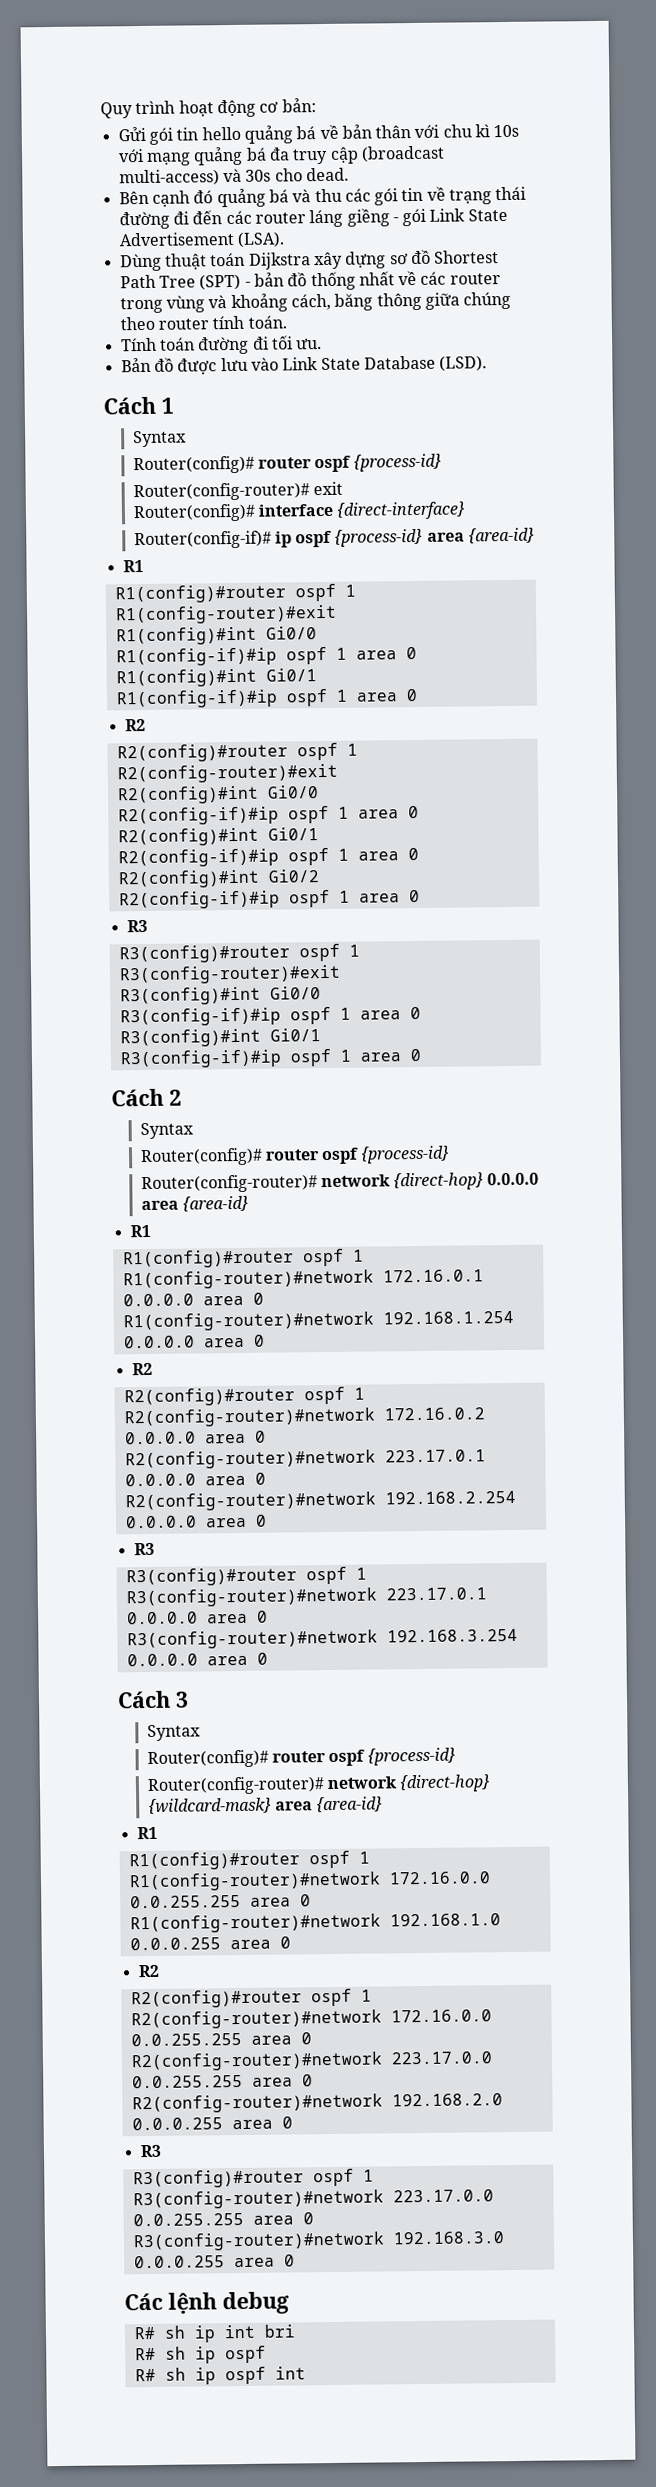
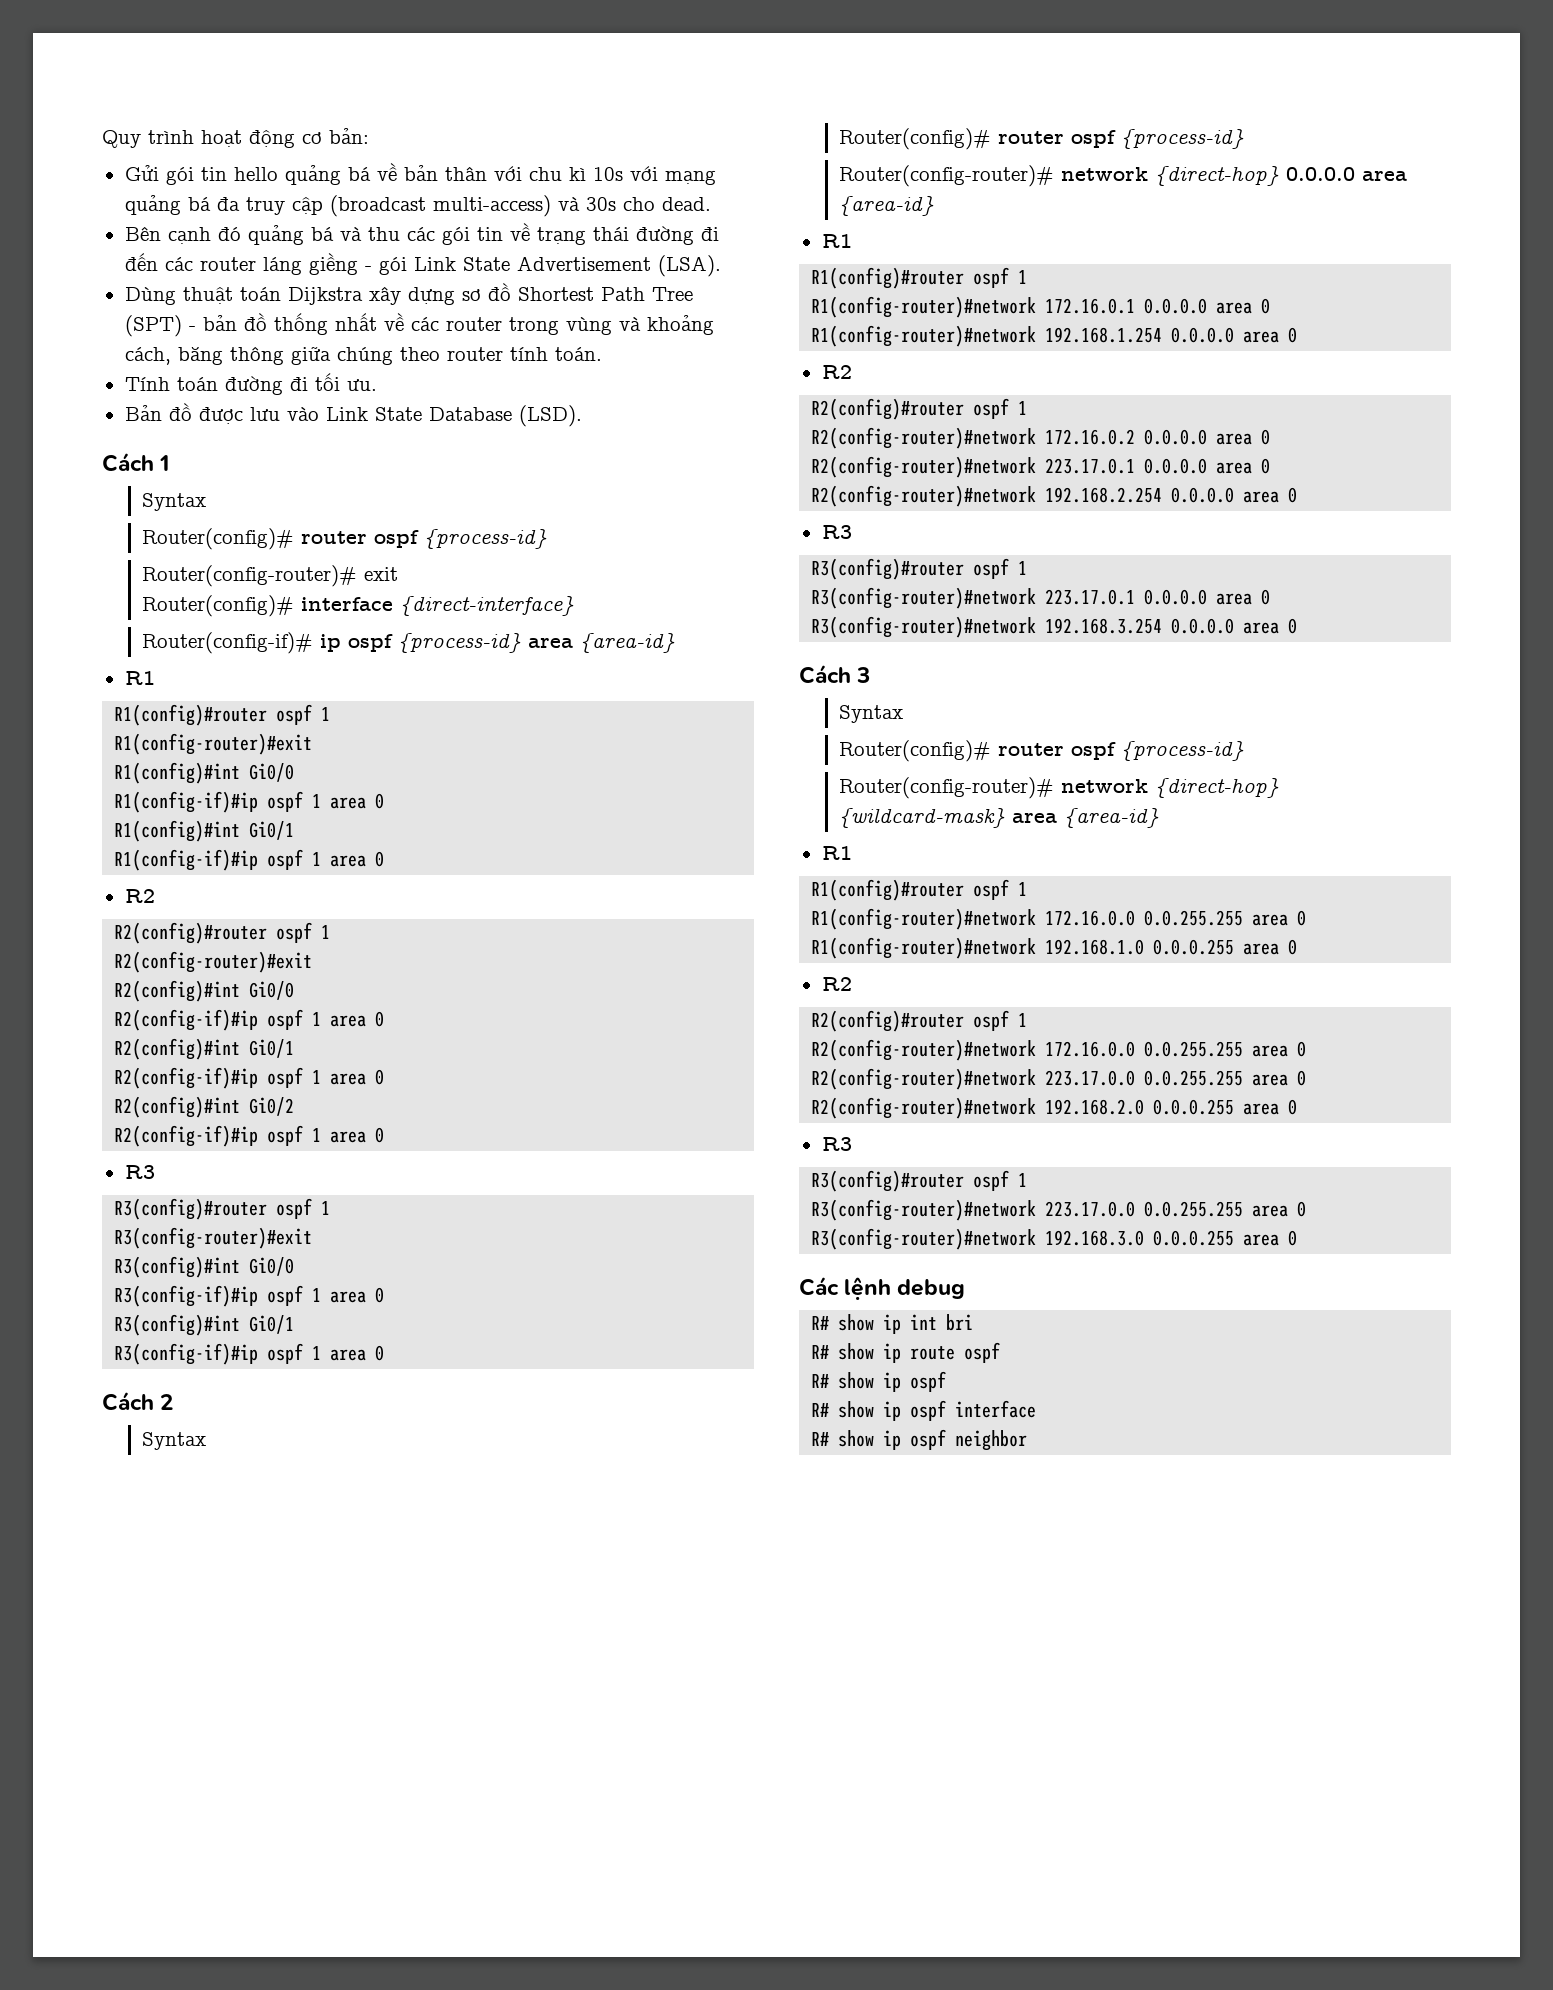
- R# sh ip int bri
- R# sh ip ospf
+ R# show ip int bri
+ R# show ip route ospf
+ R# show ip ospf
- R# sh ip ospf int
+ R# show ip ospf interface
+ R# show ip ospf neighbor

